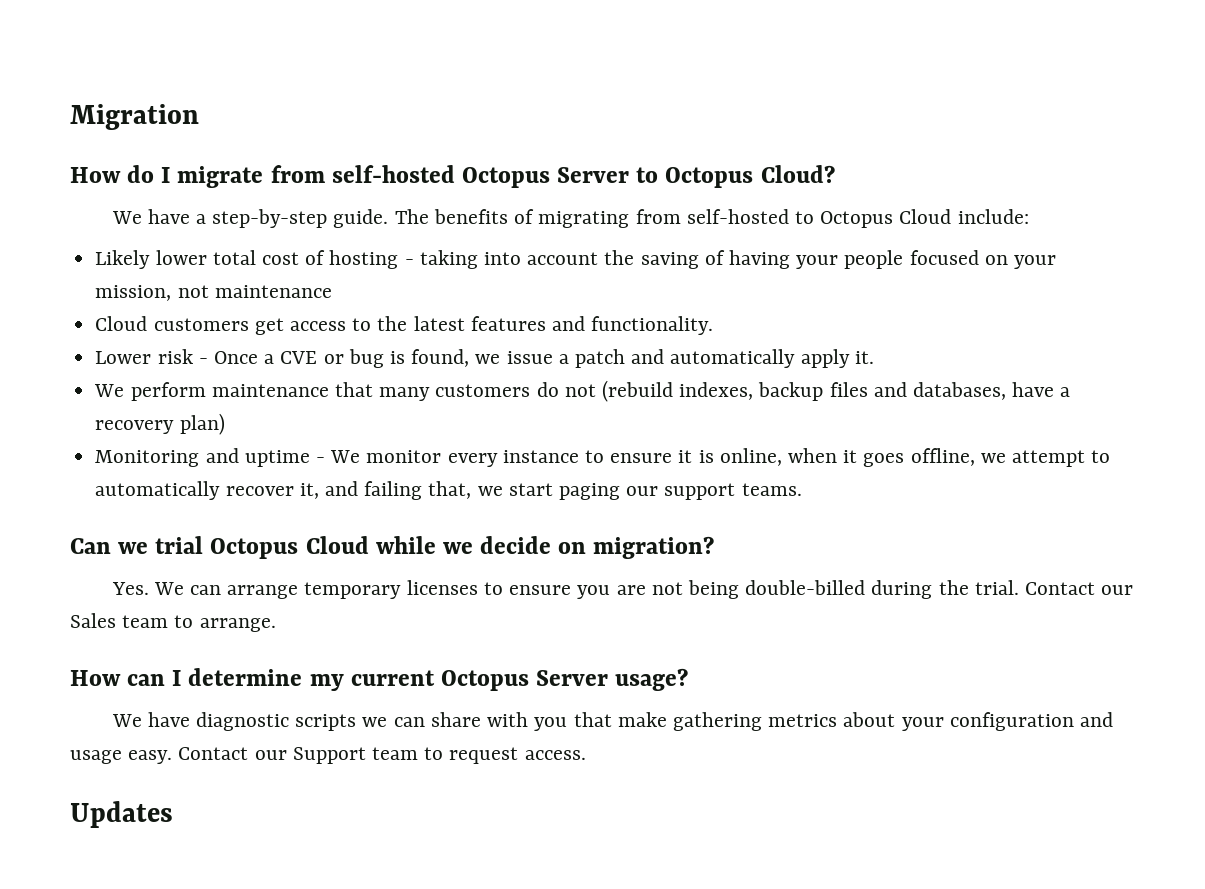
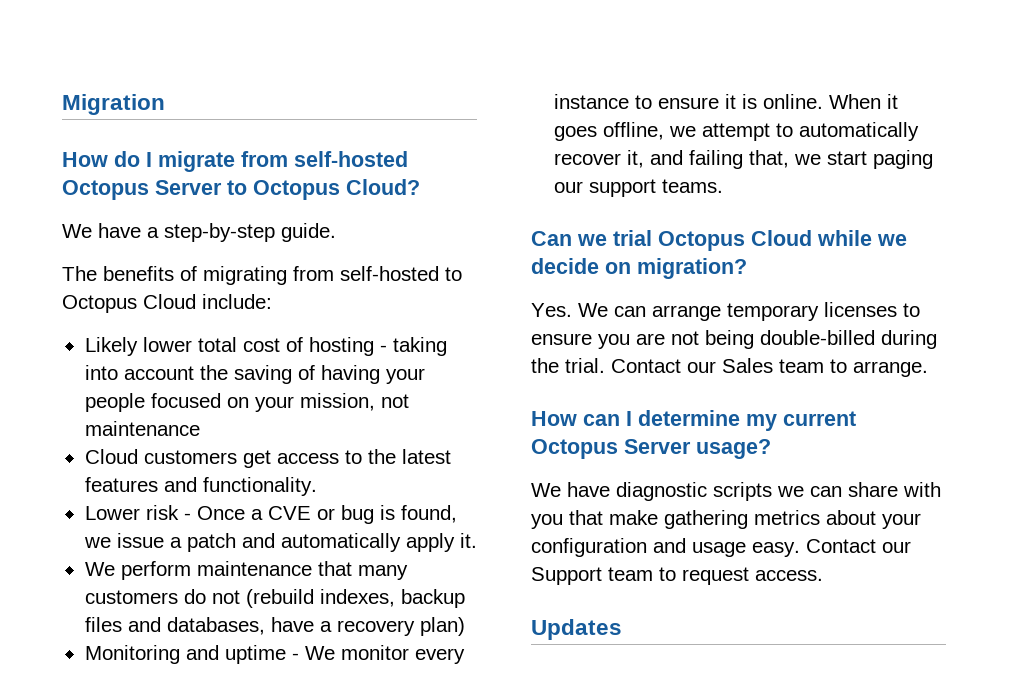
- We have a step-by-step guide. The benefits of migrating from self-hosted to Octopus Cloud include:
+ We have a step-by-step guide.
+ The benefits of migrating from self-hosted to Octopus Cloud include:
- Monitoring and uptime - We monitor every instance to ensure it is online, when it goes offline, we attempt to automatically recover it, and failing that, we start paging our support teams.
+ Monitoring and uptime - We monitor every instance to ensure it is online. When it goes offline, we attempt to automatically recover it, and failing that, we start paging our support teams.

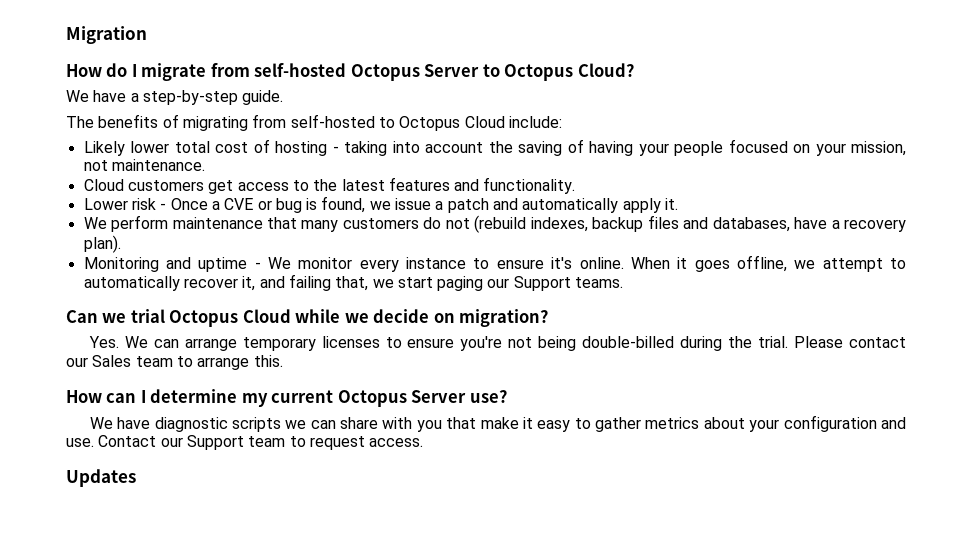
- Likely lower total cost of hosting - taking into account the saving of having your people focused on your mission, not maintenance
+ Likely lower total cost of hosting - taking into account the saving of having your people focused on your mission, not maintenance.
- We perform maintenance that many customers do not (rebuild indexes, backup files and databases, have a recovery plan)
+ We perform maintenance that many customers do not (rebuild indexes, backup files and databases, have a recovery plan).
- Monitoring and uptime - We monitor every instance to ensure it is online.
+ Monitoring and uptime - We monitor every instance to ensure it's online.
- When it goes offline, we attempt to automatically recover it, and failing that, we start paging our support teams.
+ When it goes offline, we attempt to automatically recover it, and failing that, we start paging our Support teams.
- Yes. We can arrange temporary licenses to ensure you are not being double-billed during the trial.
+ Yes. We can arrange temporary licenses to ensure you're not being double-billed during the trial.
- Contact our Sales team to arrange.
+ Please contact our Sales team to arrange this.
- How can I determine my current Octopus Server usage?
+ How can I determine my current Octopus Server use?
- We have diagnostic scripts we can share with you that make gathering metrics about your configuration and usage easy.
+ We have diagnostic scripts we can share with you that make it easy to gather metrics about your configuration and use.

